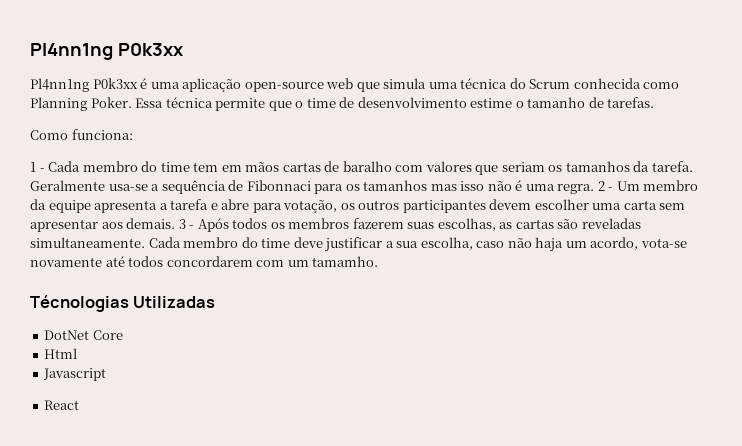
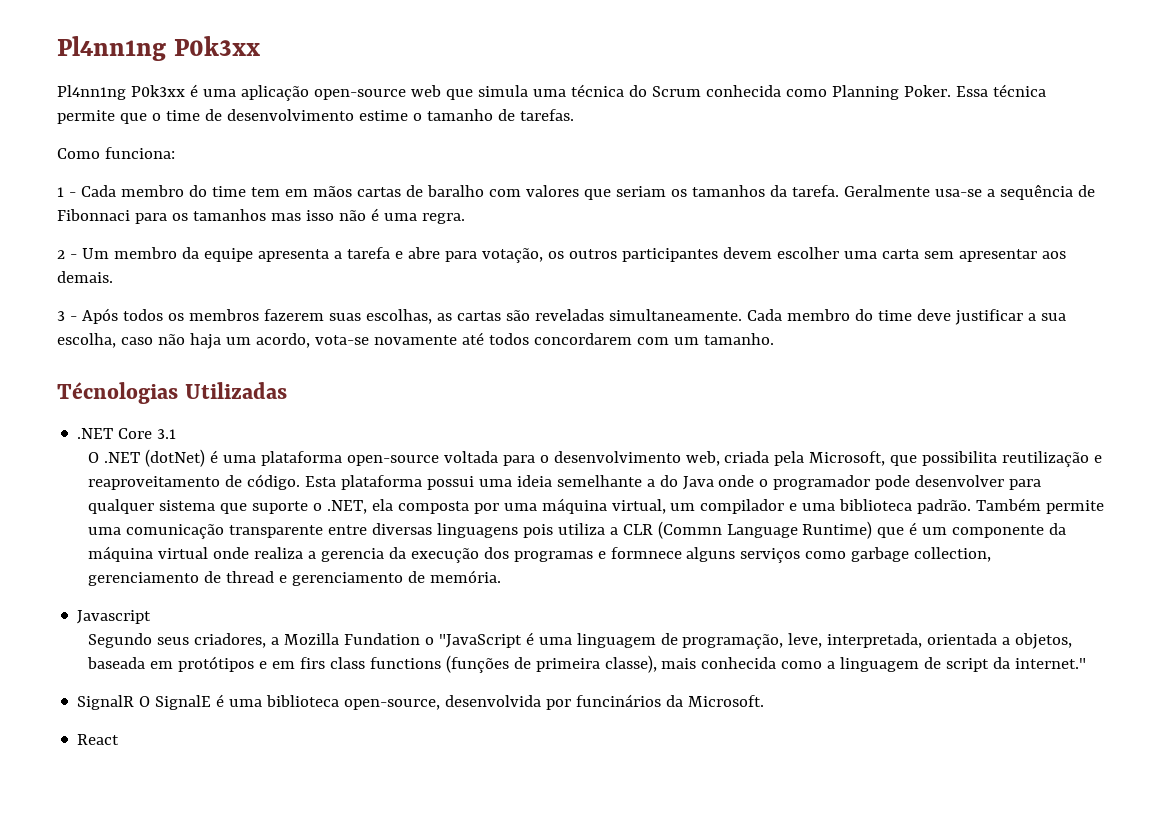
- Geralmente usa-se a sequência de Fibonnaci para os tamanhos mas isso não é uma regra. 2 - Um membro da equipe apresenta a tarefa e abre para votação, os outros participantes devem escolher uma carta sem apresentar aos demais. 3 - Após todos os membros fazerem suas escolhas, as cartas são reveladas simultaneamente.
+ Geralmente usa-se a sequência de Fibonnaci para os tamanhos mas isso não é uma regra.
+ 2 - Um membro da equipe apresenta a tarefa e abre para votação, os outros participantes devem escolher uma carta sem apresentar aos demais.
+ 3 - Após todos os membros fazerem suas escolhas, as cartas são reveladas simultaneamente.
- Cada membro do time deve justificar a sua escolha, caso não haja um acordo, vota-se novamente até todos concordarem com um tamamho.
+ Cada membro do time deve justificar a sua escolha, caso não haja um acordo, vota-se novamente até todos concordarem com um tamanho.
- DotNet Core
- Html
+ .NET Core 3.1
+ O .NET (dotNet) é uma plataforma open-source voltada para o desenvolvimento web, criada pela Microsoft, que possibilita reutilização e reaproveitamento de código. Esta plataforma possui uma ideia semelhante a do Java onde o programador pode desenvolver para qualquer sistema que suporte o .NET, ela composta por uma máquina virtual, um compilador e uma biblioteca padrão. Também permite uma comunicação transparente entre diversas linguagens pois utiliza a CLR (Commn Language Runtime) que é um componente da máquina virtual onde realiza a gerencia da execução dos programas e formnece alguns serviços como garbage collection, gerenciamento de thread e gerenciamento de memória.
  Javascript
+ Segundo seus criadores, a Mozilla Fundation o "JavaScript é uma linguagem de programação, leve, interpretada, orientada a objetos, baseada em protótipos e em firs class functions (funções de primeira classe), mais conhecida como a linguagem de script da internet."
+ SignalR O SignalE é uma biblioteca open-source, desenvolvida por funcinários da Microsoft.

